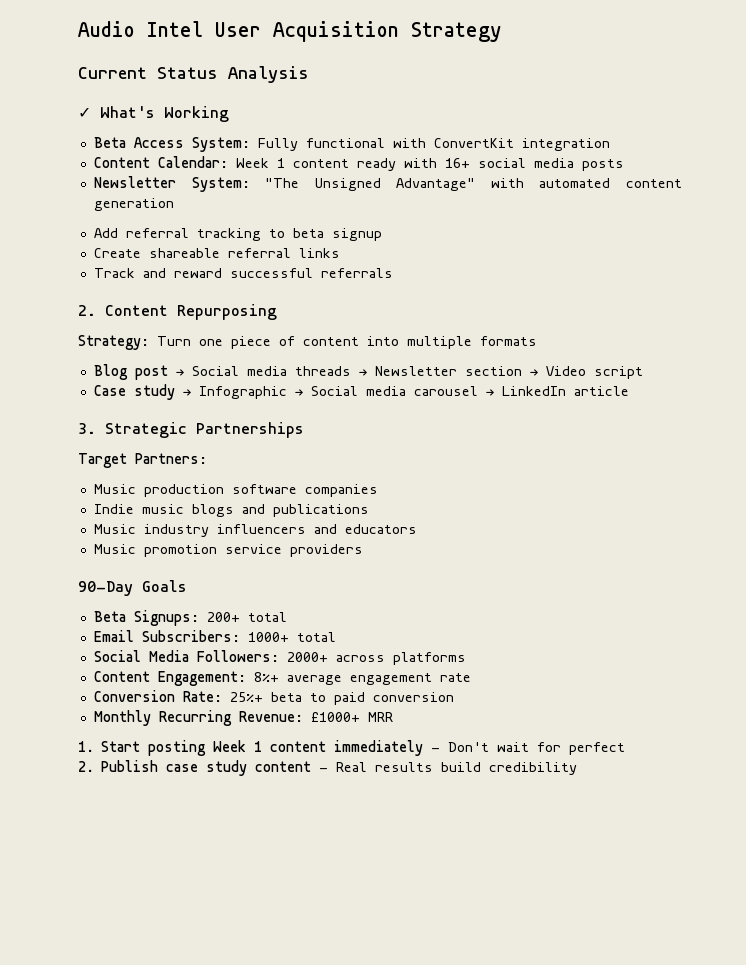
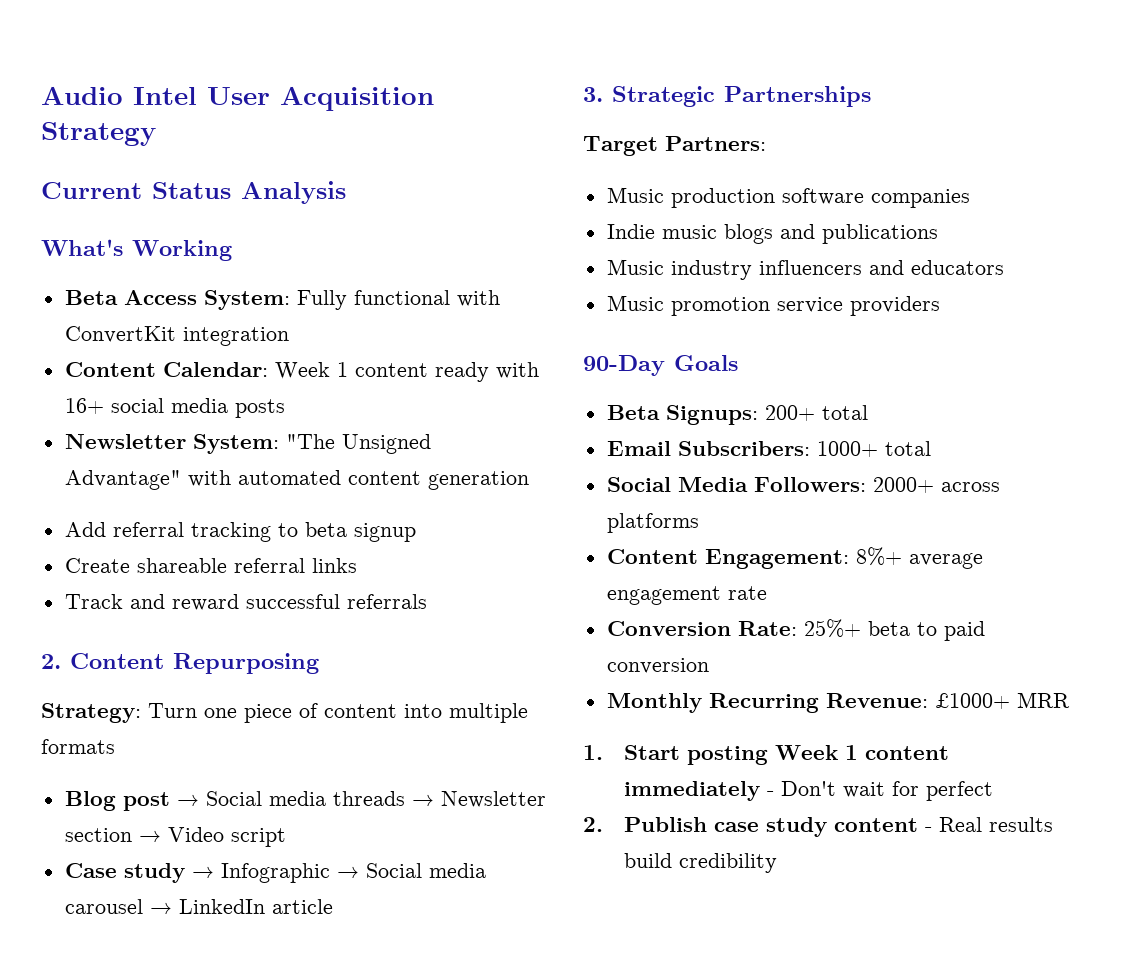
- ✓ What's Working
+ What's Working

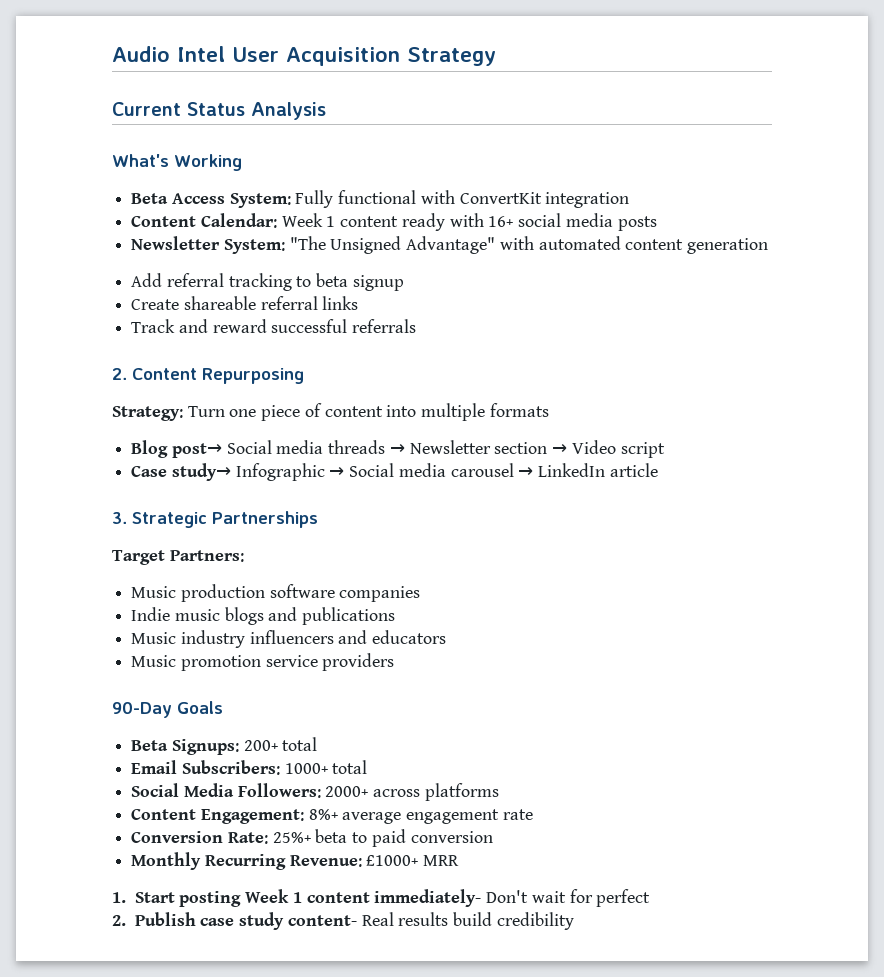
- Blog post → Social media threads → Newsletter section → Video script
+ Blog post→ Social media threads → Newsletter section → Video script
- Case study → Infographic → Social media carousel → LinkedIn article
+ Case study→ Infographic → Social media carousel → LinkedIn article
- 1. Start posting Week 1 content immediately - Don't wait for perfect
+ 1. Start posting Week 1 content immediately- Don't wait for perfect
- 2. Publish case study content - Real results build credibility
+ 2. Publish case study content- Real results build credibility

